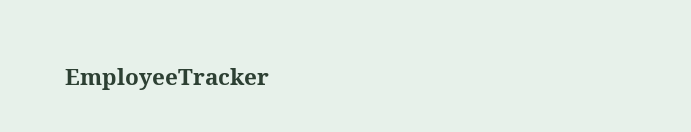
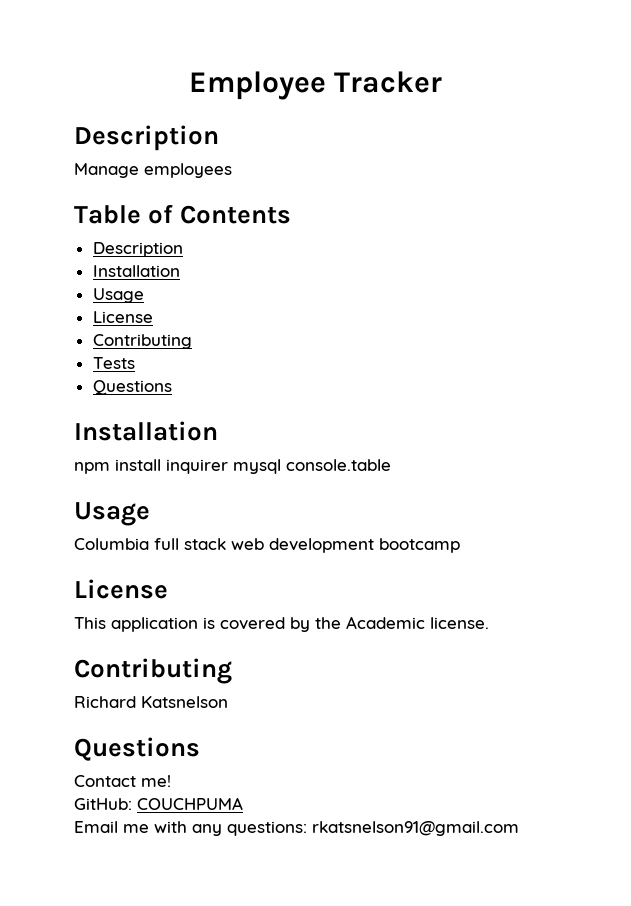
- EmployeeTracker
+ Employee Tracker
+ Description
+ Manage employees
+ Table of Contents
+ Description
+ Installation
+ Usage
+ License
+ Contributing
+ Tests
+ Questions
+ Installation
+ npm install inquirer mysql console.table
+ Usage
+ Columbia full stack web development bootcamp
+ License
+ This application is covered by the Academic license.
+ Contributing
+ Richard Katsnelson
+ Questions
+ Contact me!
+ GitHub: COUCHPUMA
+ Email me with any questions: rkatsnelson91@gmail.com

